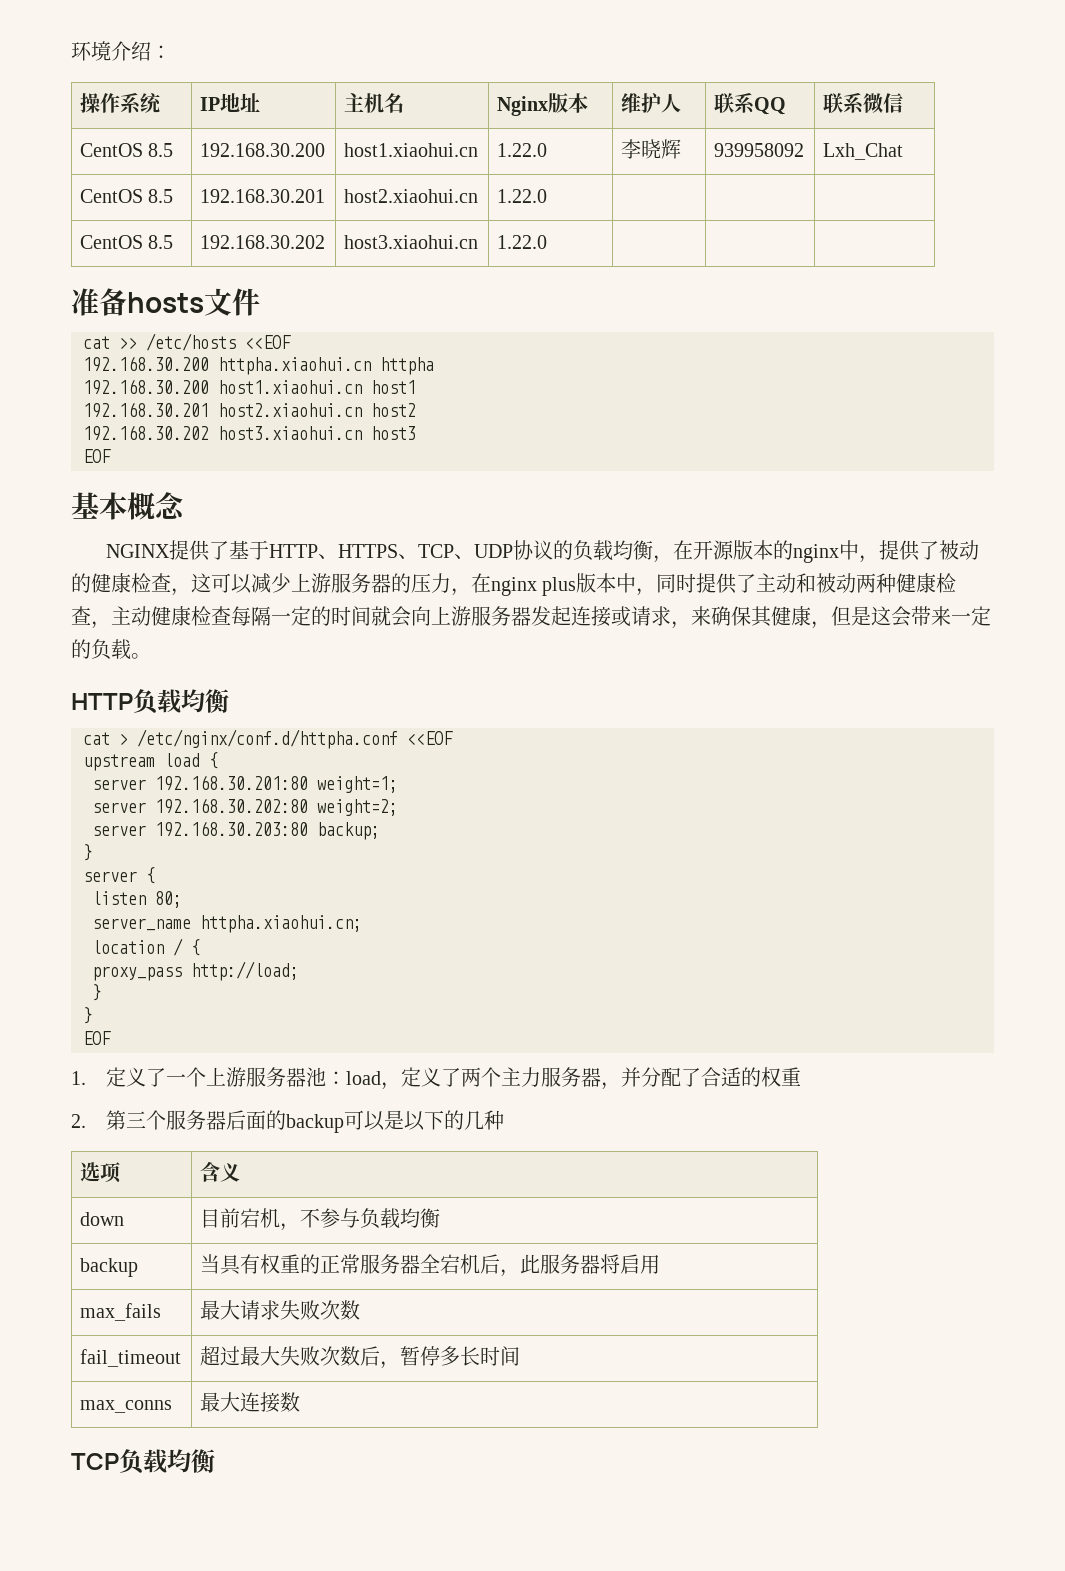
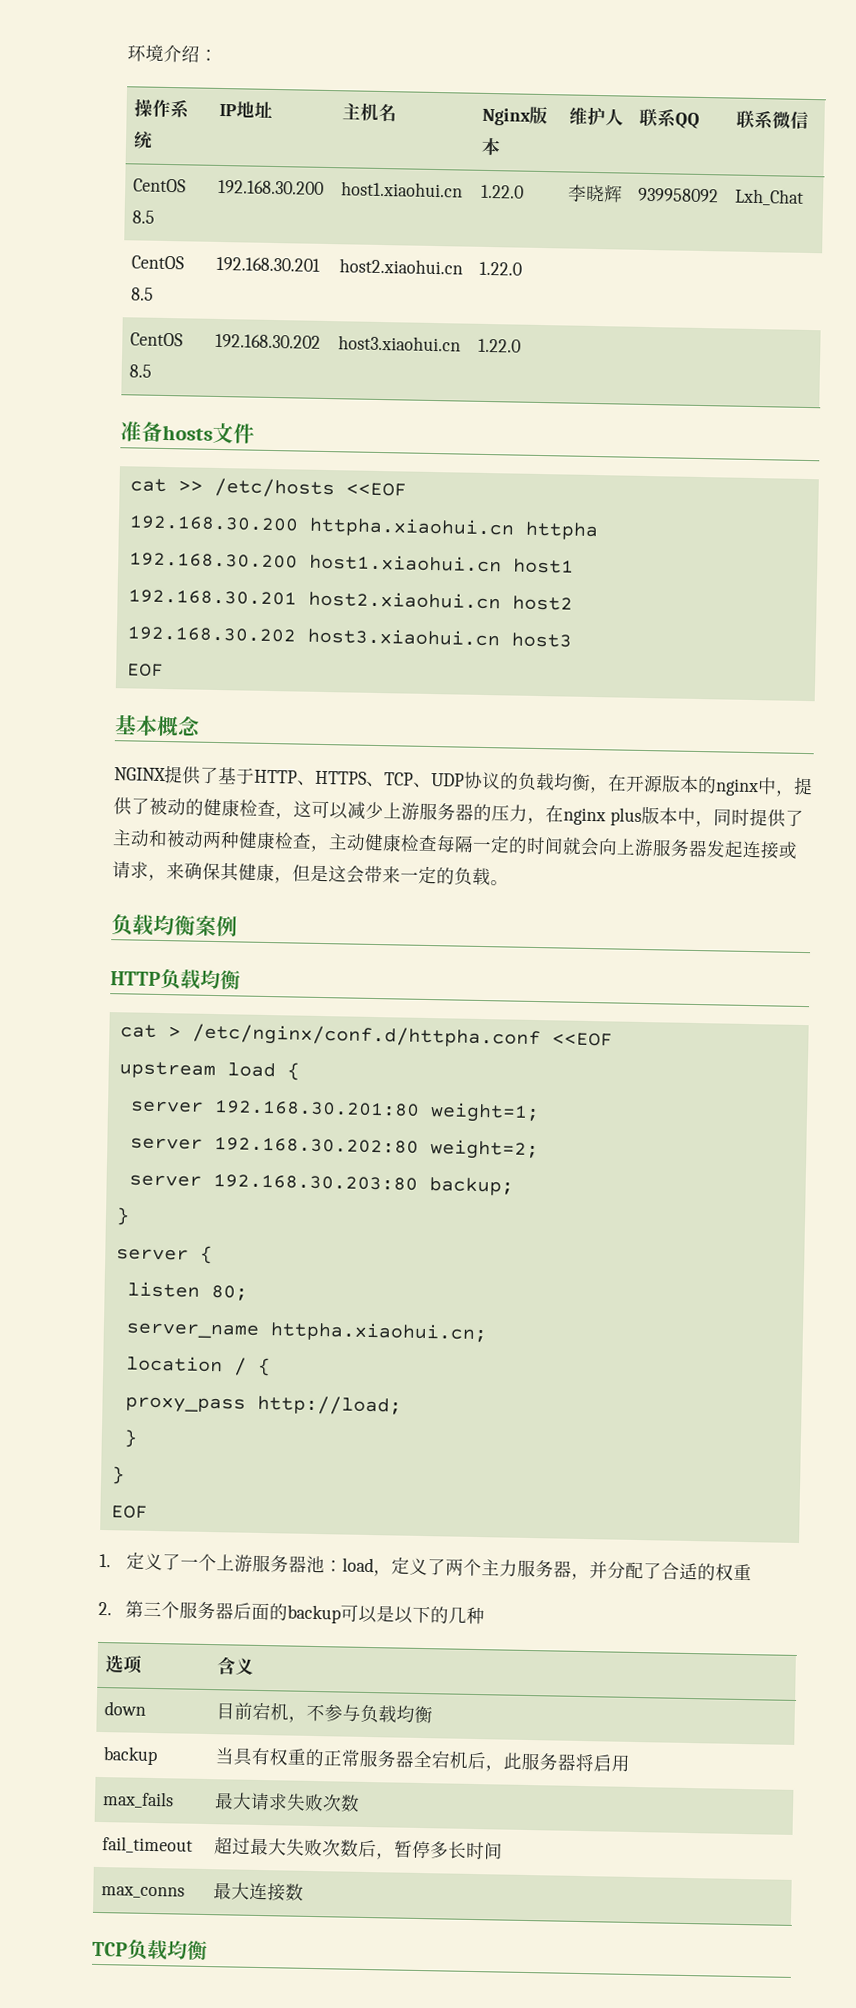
+ 负载均衡案例

